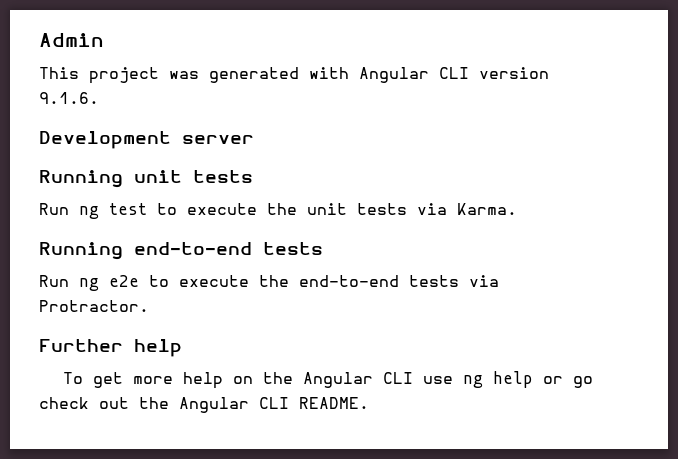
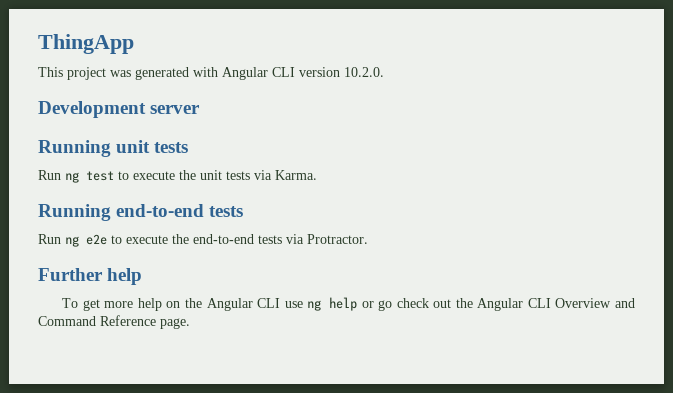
- Admin
+ ThingApp
- This project was generated with Angular CLI version 9.1.6.
+ This project was generated with Angular CLI version 10.2.0.
- To get more help on the Angular CLI use ng help or go check out the Angular CLI README.
+ To get more help on the Angular CLI use ng help or go check out the Angular CLI Overview and Command Reference page.

